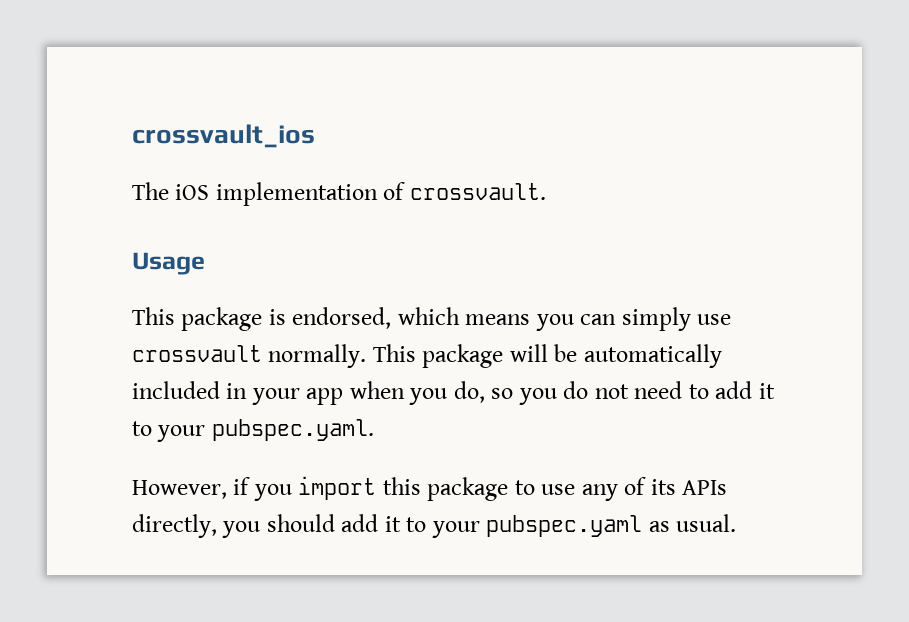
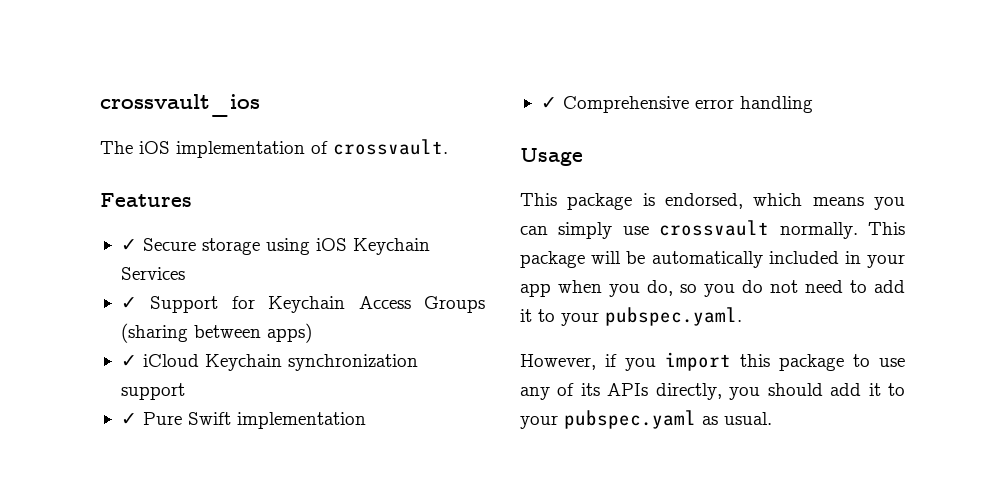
+ Features
+ ✓ Secure storage using iOS Keychain Services
+ ✓ Support for Keychain Access Groups (sharing between apps)
+ ✓ iCloud Keychain synchronization support
+ ✓ Pure Swift implementation
+ ✓ Comprehensive error handling

